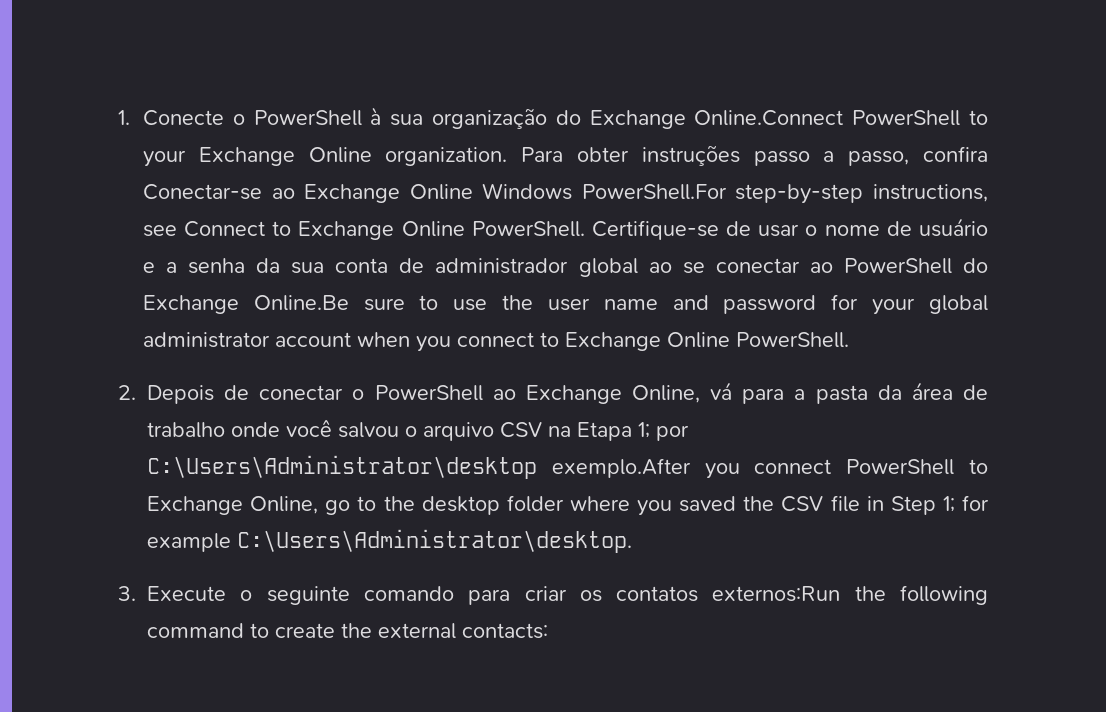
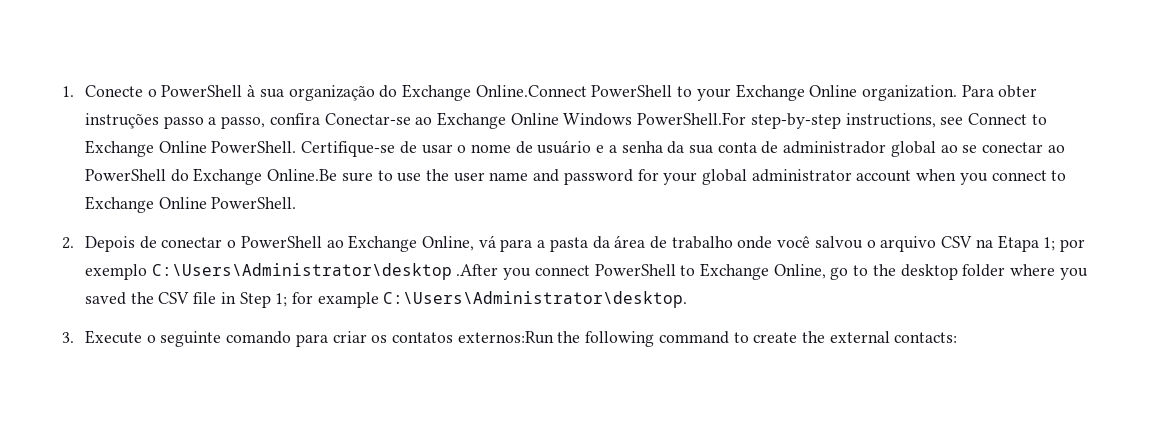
- 2. Depois de conectar o PowerShell ao Exchange Online, vá para a pasta da área de trabalho onde você salvou o arquivo CSV na Etapa 1; por C:\Users\Administrator\desktop exemplo.After you connect PowerShell to Exchange Online, go to the desktop folder where you saved the CSV file in Step 1; for example C:\Users\Administrator\desktop.
+ 2. Depois de conectar o PowerShell ao Exchange Online, vá para a pasta da área de trabalho onde você salvou o arquivo CSV na Etapa 1; por exemplo C:\Users\Administrator\desktop .After you connect PowerShell to Exchange Online, go to the desktop folder where you saved the CSV file in Step 1; for example C:\Users\Administrator\desktop.

